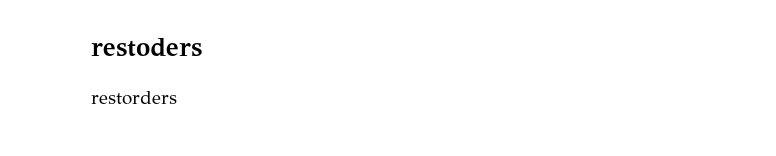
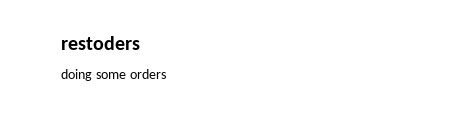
- restorders
+ doing some orders

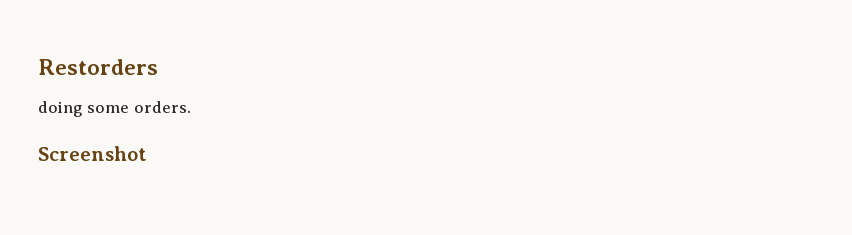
- restoders
+ Restorders
- doing some orders
+ doing some orders.
+ Screenshot

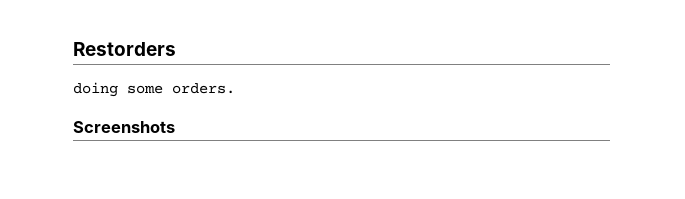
- Screenshot
+ Screenshots

